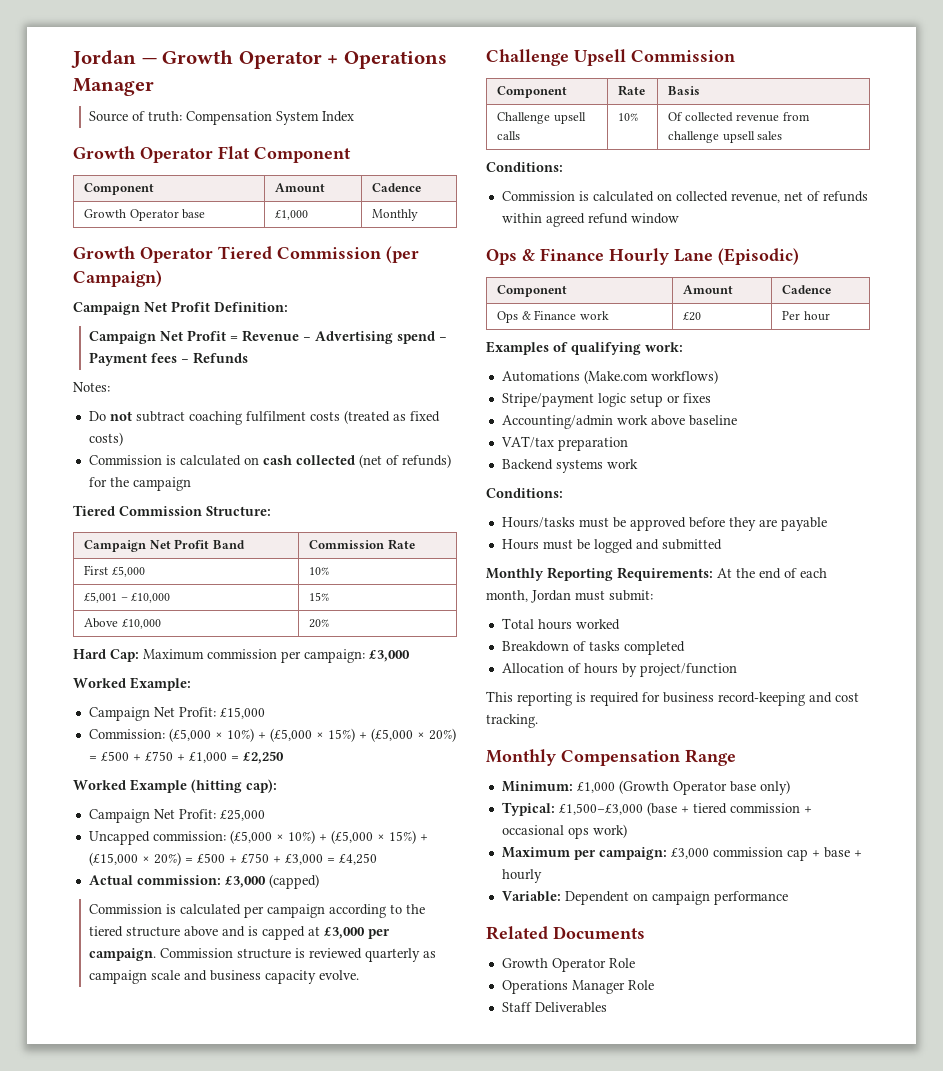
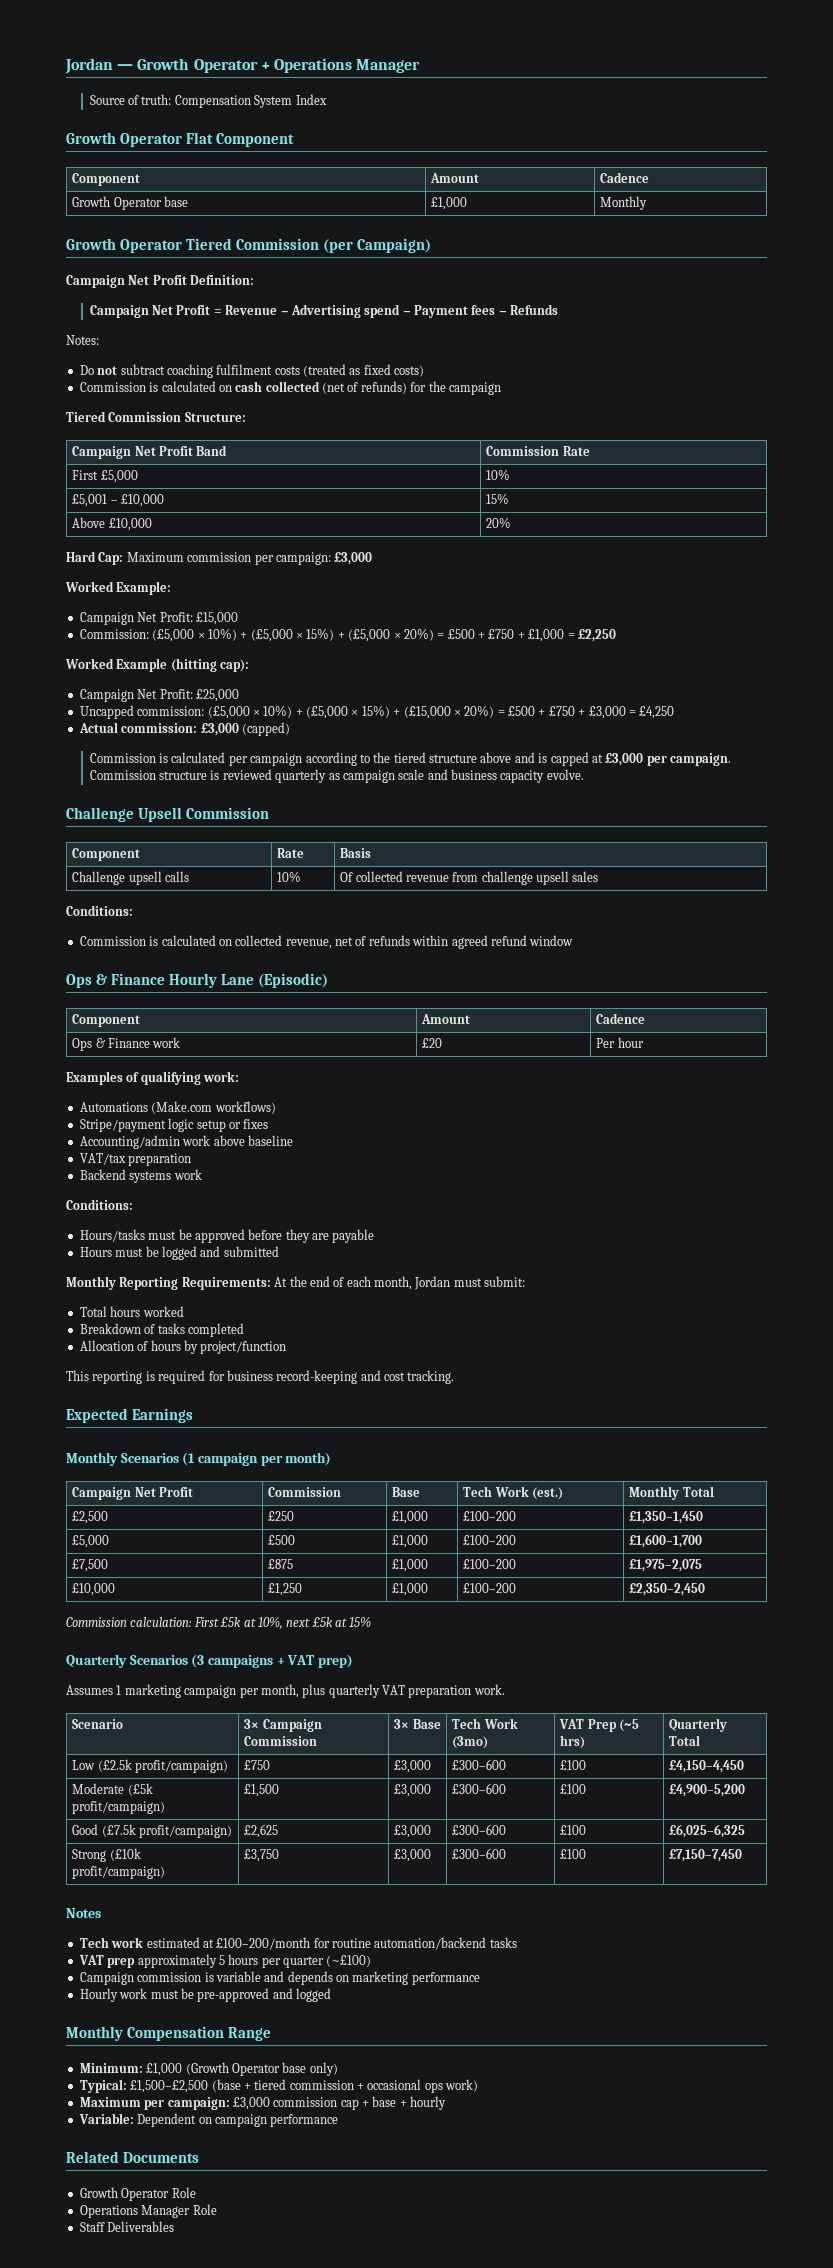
+ Expected Earnings
+ Monthly Scenarios (1 campaign per month)
+ Campaign Net Profit | Commission | Base | Tech Work (est.) | Monthly Total
+ £2,500 | £250 | £1,000 | £100–200 | £1,350–1,450
+ £5,000 | £500 | £1,000 | £100–200 | £1,600–1,700
+ £7,500 | £875 | £1,000 | £100–200 | £1,975–2,075
+ £10,000 | £1,250 | £1,000 | £100–200 | £2,350–2,450
+ Commission calculation: First £5k at 10%, next £5k at 15%
+ Quarterly Scenarios (3 campaigns + VAT prep)
+ Assumes 1 marketing campaign per month, plus quarterly VAT preparation work.
+ Scenario | 3× Campaign Commission | 3× Base | Tech Work (3mo) | VAT Prep (~5 hrs) | Quarterly Total
+ Low (£2.5k profit/campaign) | £750 | £3,000 | £300–600 | £100 | £4,150–4,450
+ Moderate (£5k profit/campaign) | £1,500 | £3,000 | £300–600 | £100 | £4,900–5,200
+ Good (£7.5k profit/campaign) | £2,625 | £3,000 | £300–600 | £100 | £6,025–6,325
+ Strong (£10k profit/campaign) | £3,750 | £3,000 | £300–600 | £100 | £7,150–7,450
+ Notes
+ Tech work estimated at £100–200/month for routine automation/backend tasks
+ VAT prep approximately 5 hours per quarter (~£100)
+ Campaign commission is variable and depends on marketing performance
+ Hourly work must be pre-approved and logged
- Typical: £1,500–£3,000 (base + tiered commission + occasional ops work)
+ Typical: £1,500–£2,500 (base + tiered commission + occasional ops work)

